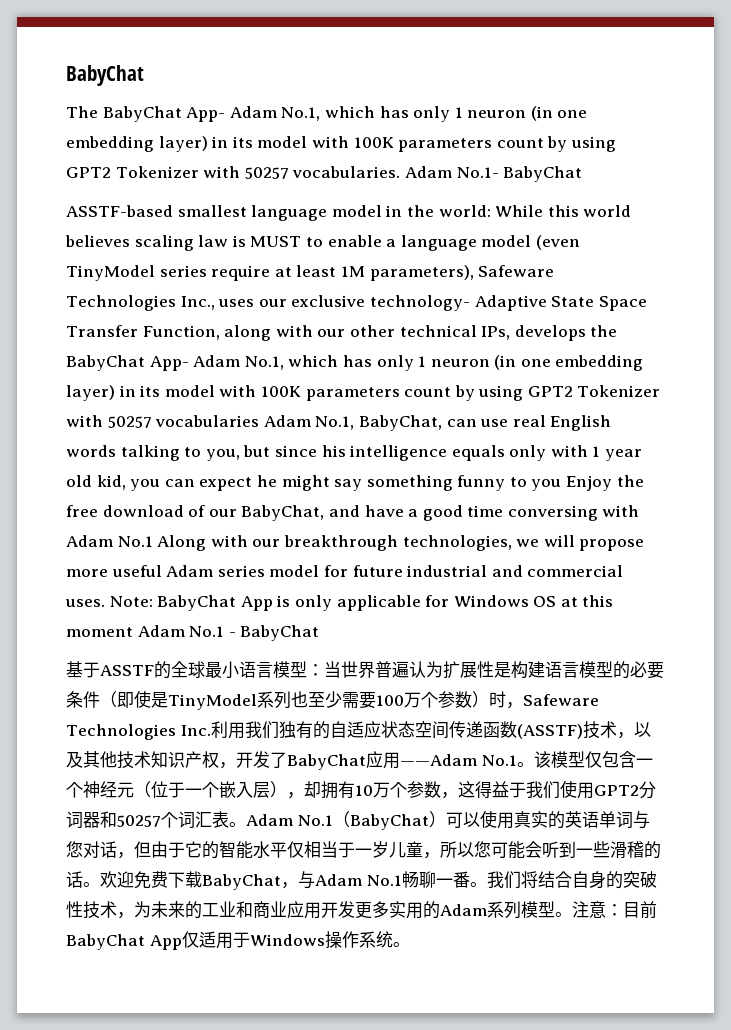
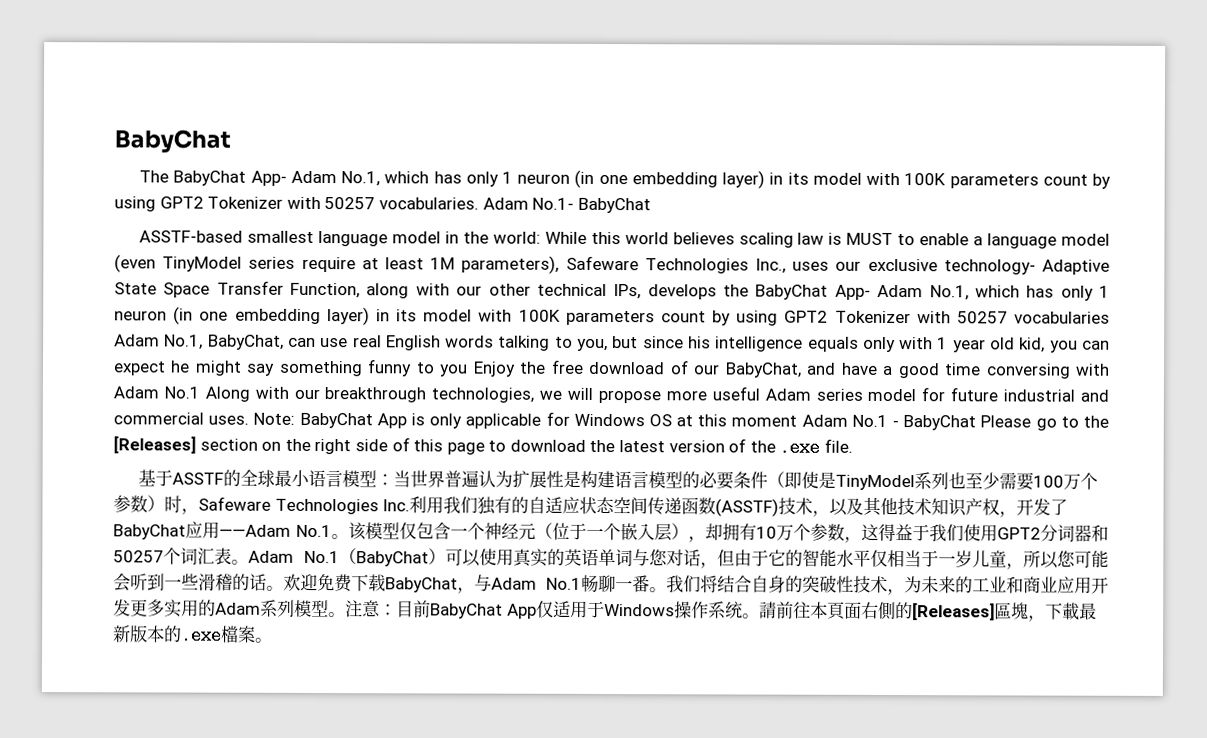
- Note: BabyChat App is only applicable for Windows OS at this moment Adam No.1 - BabyChat
+ Note: BabyChat App is only applicable for Windows OS at this moment Adam No.1 - BabyChat Please go to the [Releases] section on the right side of this page to download the latest version of the .exe file.
+ 請前往本頁面右側的[Releases]區塊，下載最新版本的.exe檔案。

